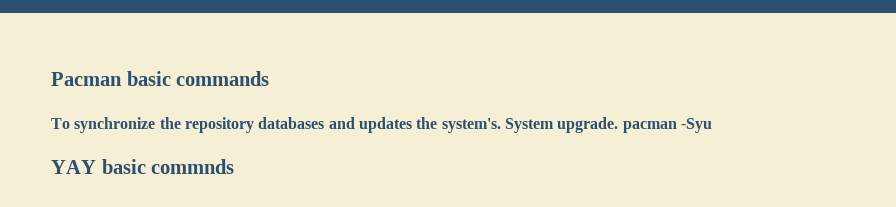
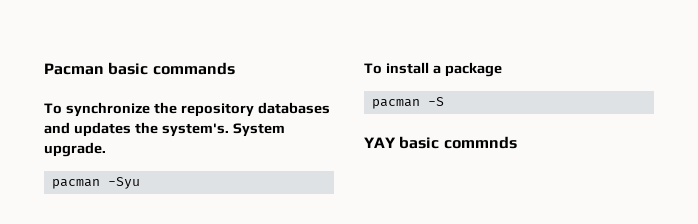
- System upgrade. pacman -Syu
+ System upgrade.
+ pacman -Syu
+ To install a package
+ pacman -S

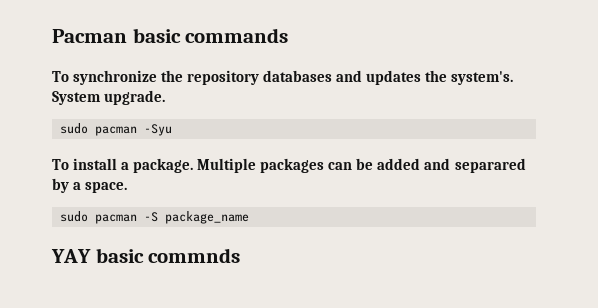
- pacman -Syu
+ sudo pacman -Syu
- To install a package
- pacman -S
+ To install a package. Multiple packages can be added and separared by a space.
+ sudo pacman -S package_name

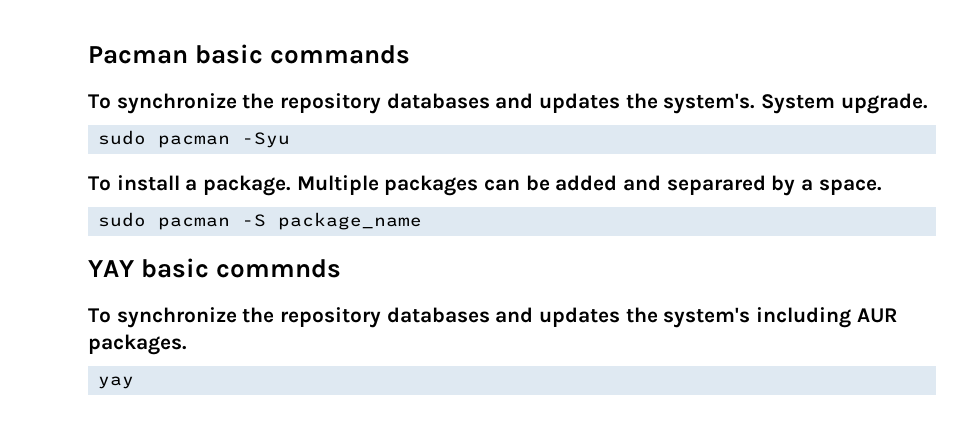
+ To synchronize the repository databases and updates the system's including AUR packages.
+ yay

